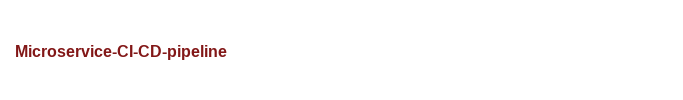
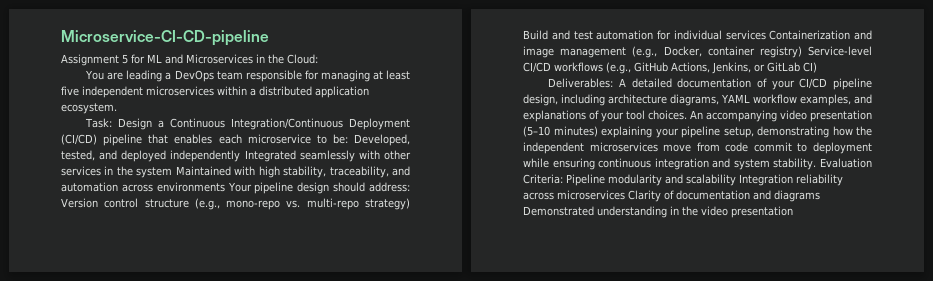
+ Assignment 5 for ML and Microservices in the Cloud:
+ You are leading a DevOps team responsible for managing at least five independent microservices within a distributed application ecosystem.
+ Task: Design a Continuous Integration/Continuous Deployment (CI/CD) pipeline that enables each microservice to be: Developed, tested, and deployed independently Integrated seamlessly with other services in the system Maintained with high stability, traceability, and automation across environments Your pipeline design should address: Version control structure (e.g., mono-repo vs. multi-repo strategy) Build and test automation for individual services Containerization and image management (e.g., Docker, container registry) Service-level CI/CD workflows (e.g., GitHub Actions, Jenkins, or GitLab CI)
+ Deliverables: A detailed documentation of your CI/CD pipeline design, including architecture diagrams, YAML workflow examples, and explanations of your tool choices. An accompanying video presentation (5–10 minutes) explaining your pipeline setup, demonstrating how the independent microservices move from code commit to deployment while ensuring continuous integration and system stability. Evaluation Criteria: Pipeline modularity and scalability Integration reliability across microservices Clarity of documentation and diagrams Demonstrated understanding in the video presentation

